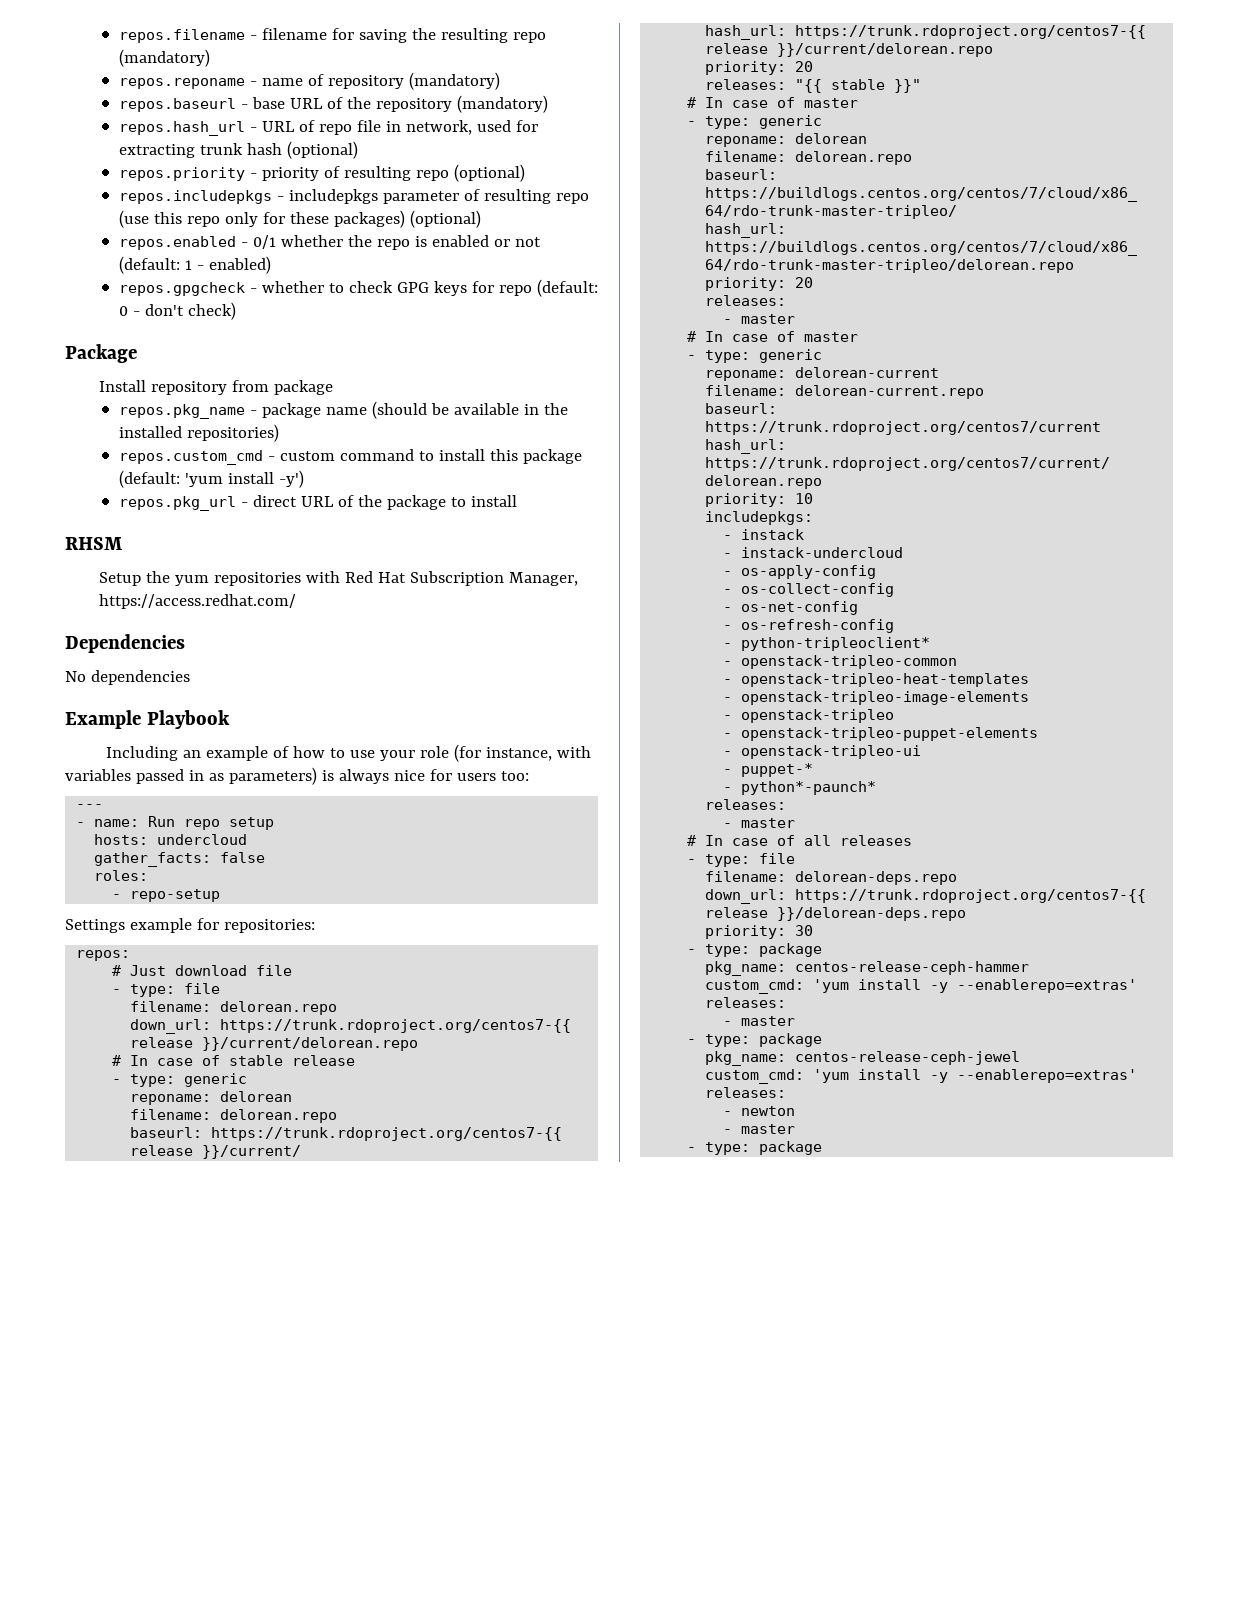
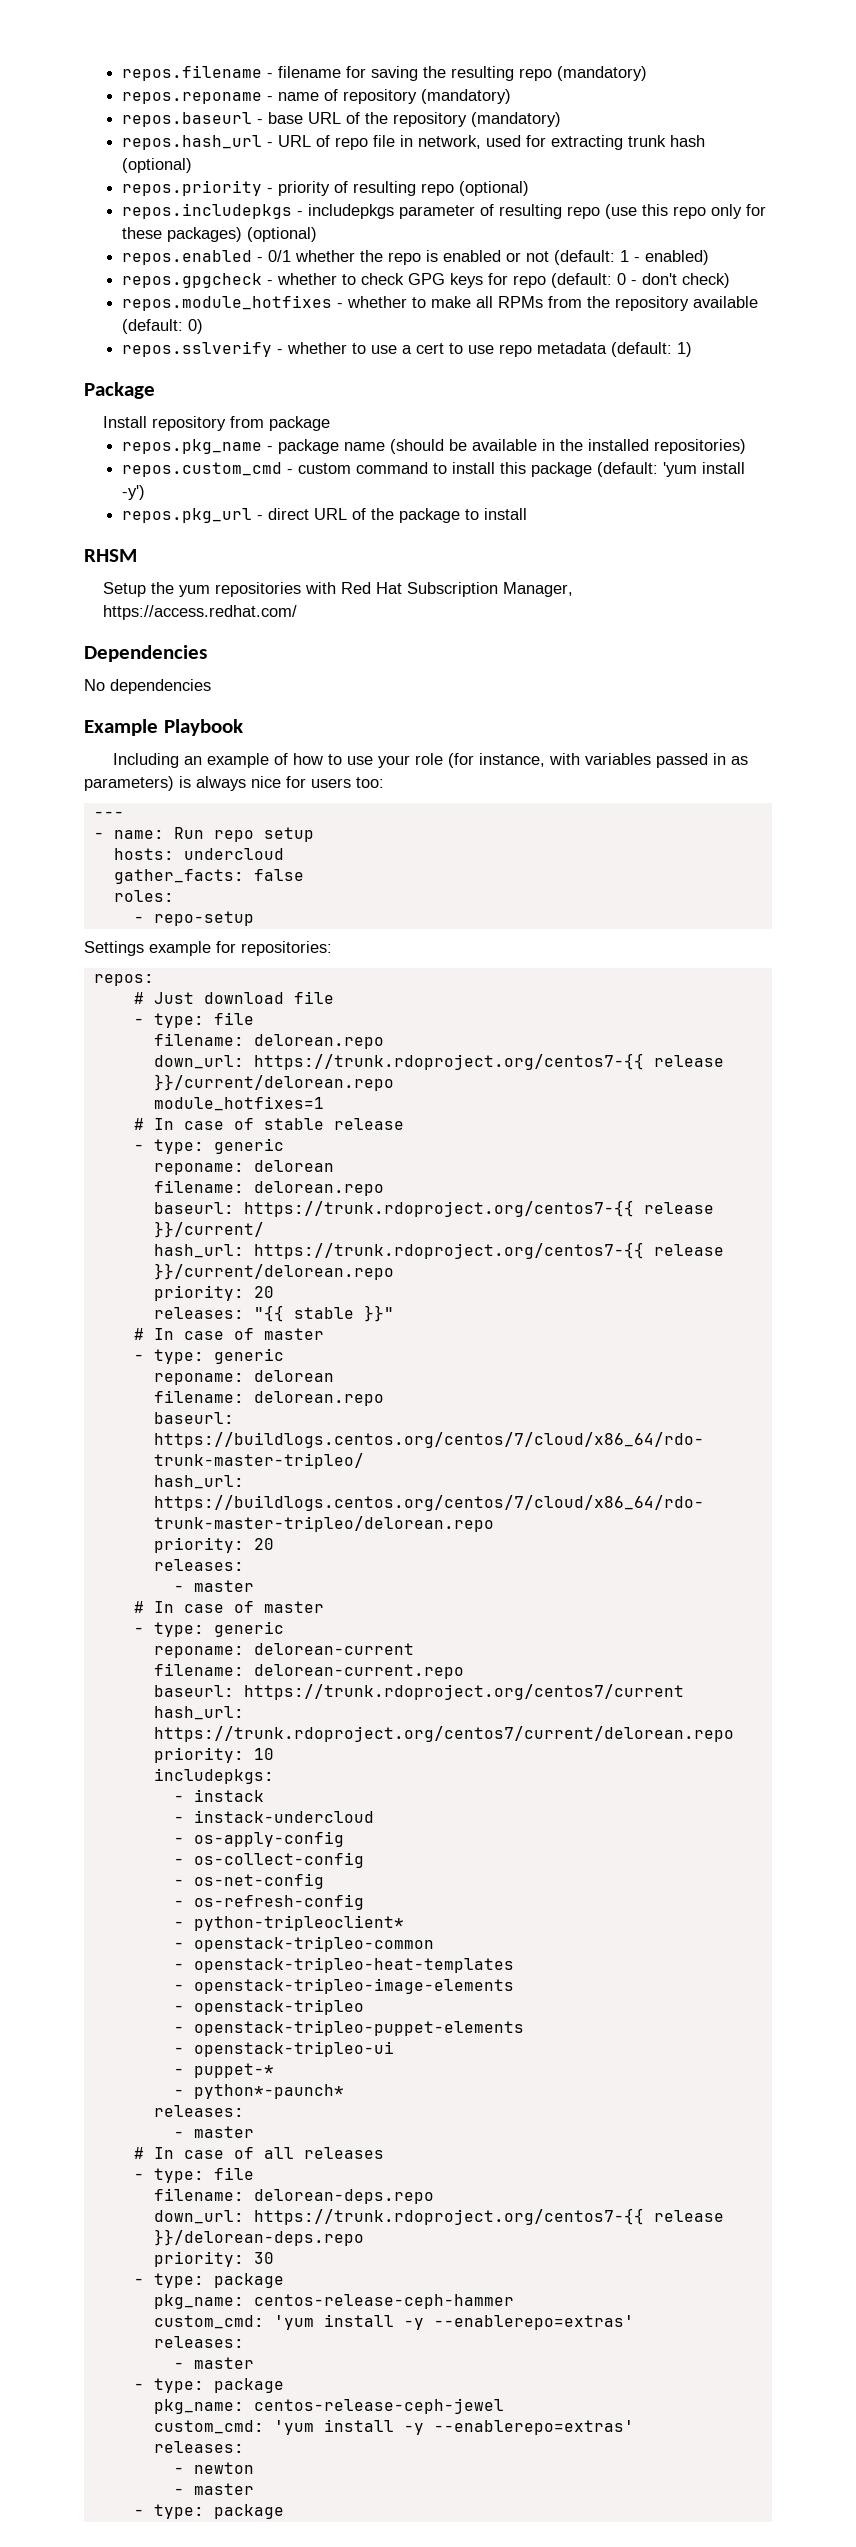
+ repos.module_hotfixes - whether to make all RPMs from the repository available (default: 0)
+ repos.sslverify - whether to use a cert to use repo metadata (default: 1)
+ module_hotfixes=1

